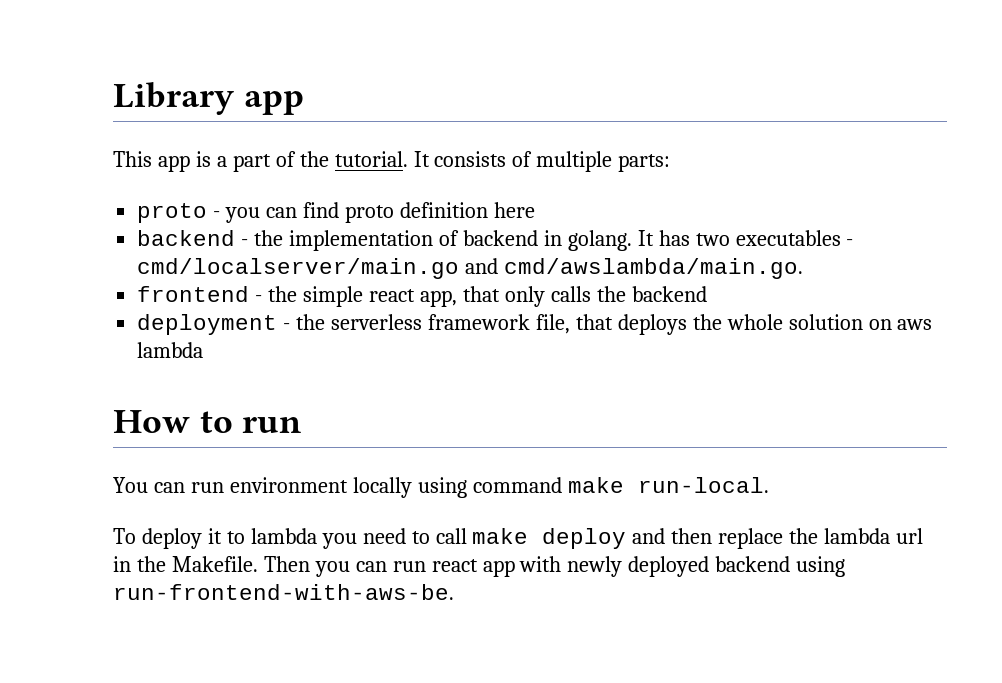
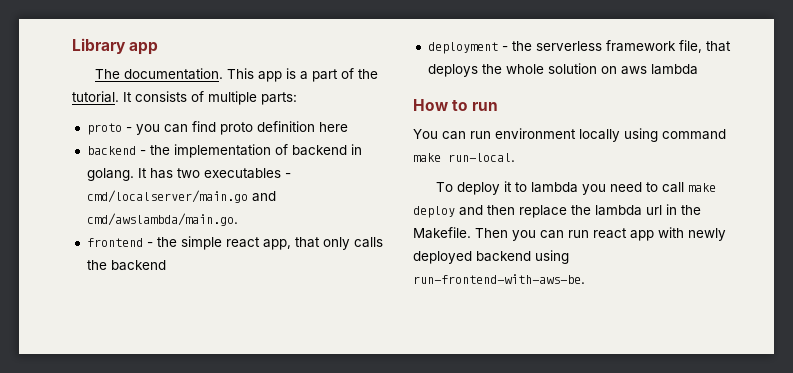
+ The documentation.

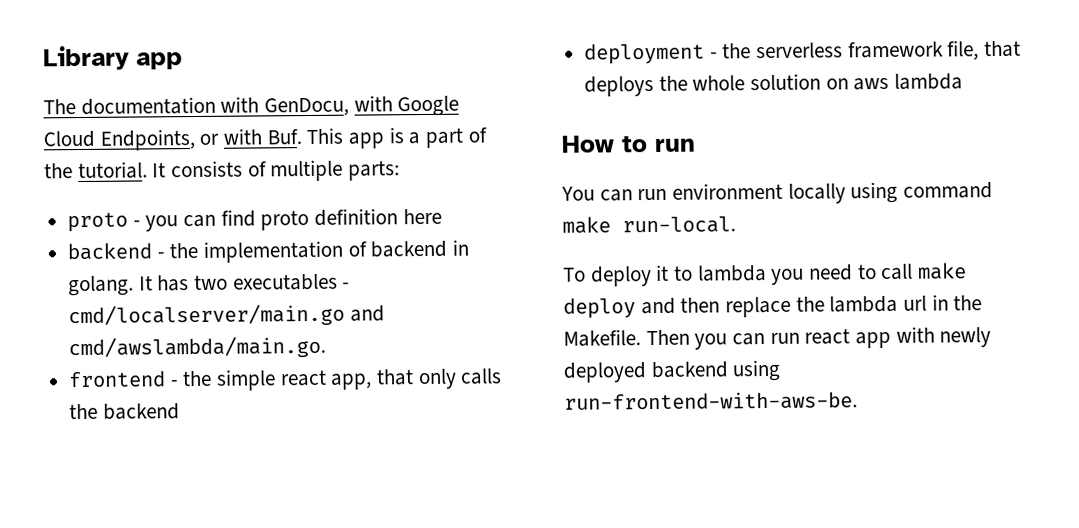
- The documentation. This app is a part of the tutorial.
+ The documentation with GenDocu, with Google Cloud Endpoints, or with Buf. This app is a part of the tutorial.

